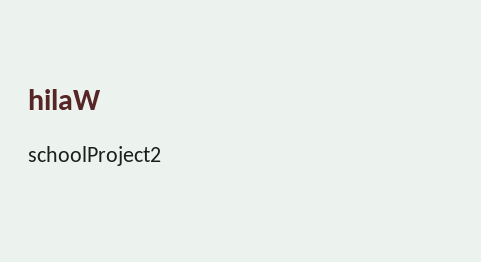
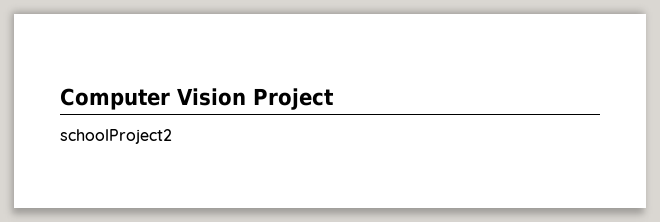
- hilaW
+ Computer Vision Project

